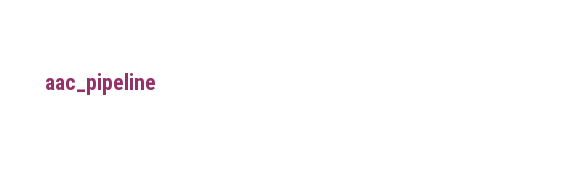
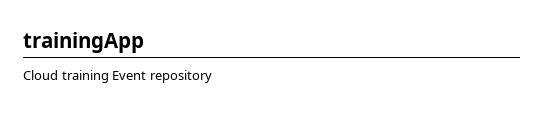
- aac_pipeline
+ trainingApp
+ Cloud training Event repository

